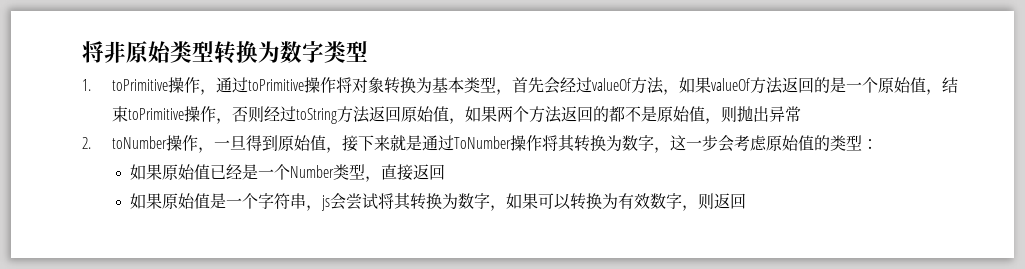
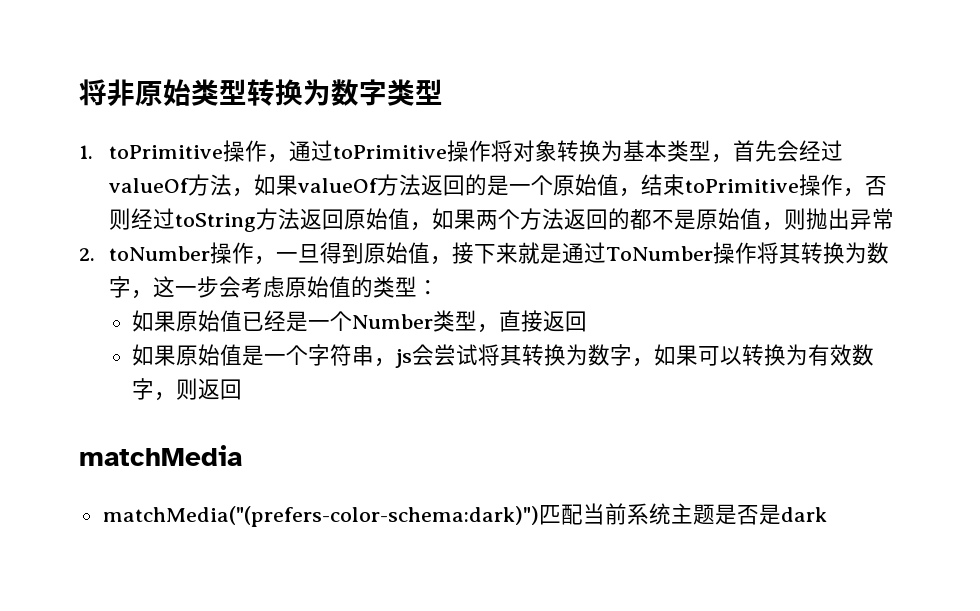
+ matchMedia
+ matchMedia("(prefers-color-schema:dark)")匹配当前系统主题是否是dark

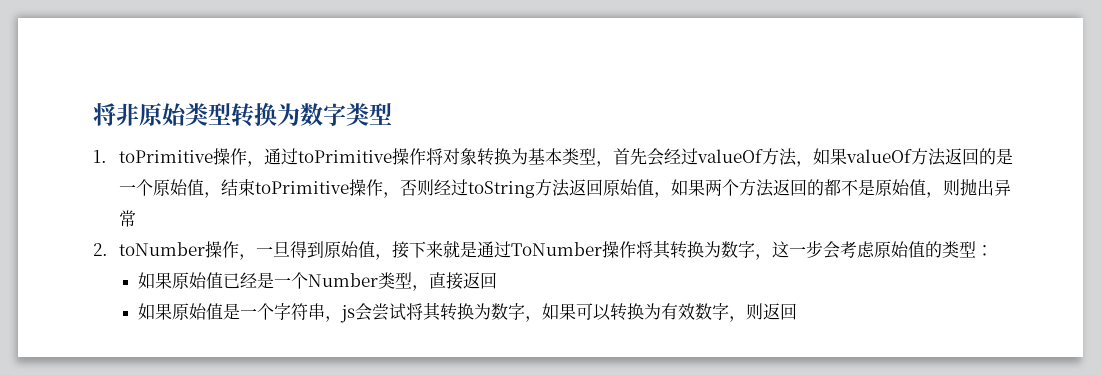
- matchMedia
- matchMedia("(prefers-color-schema:dark)")匹配当前系统主题是否是dark

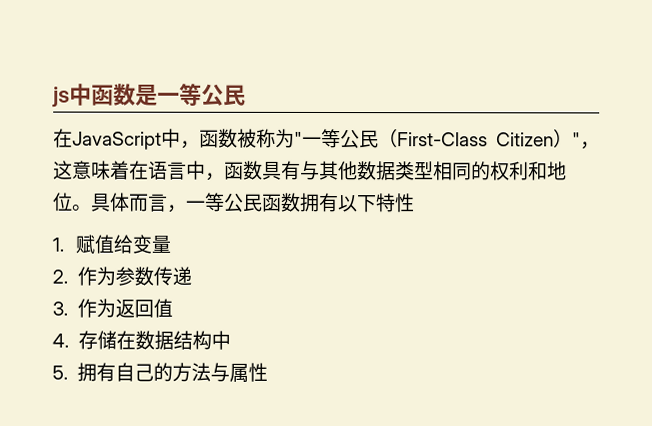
- 将非原始类型转换为数字类型
- 1. toPrimitive操作，通过toPrimitive操作将对象转换为基本类型，首先会经过valueOf方法，如果valueOf方法返回的是一个原始值，结束toPrimitive操作，否则经过toString方法返回原始值，如果两个方法返回的都不是原始值，则抛出异常
- 2. toNumber操作，一旦得到原始值，接下来就是通过ToNumber操作将其转换为数字，这一步会考虑原始值的类型：
- 如果原始值已经是一个Number类型，直接返回
- 如果原始值是一个字符串，js会尝试将其转换为数字，如果可以转换为有效数字，则返回
+ js中函数是一等公民
+ 在JavaScript中，函数被称为"一等公民（First-Class Citizen）"，这意味着在语言中，函数具有与其他数据类型相同的权利和地位。具体而言，一等公民函数拥有以下特性
+ 1.赋值给变量
+ 2.作为参数传递
+ 3.作为返回值
+ 4.存储在数据结构中
+ 5.拥有自己的方法与属性

